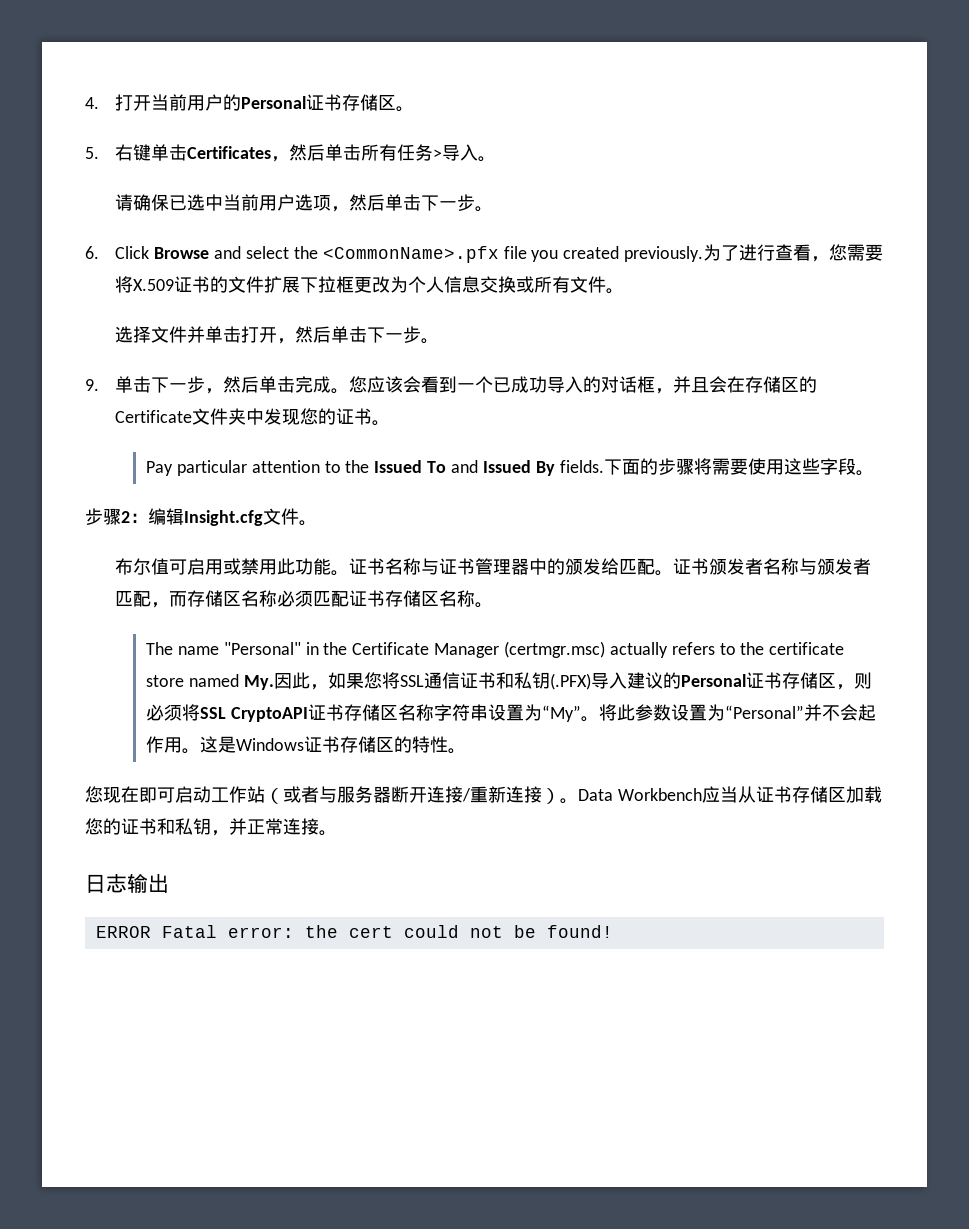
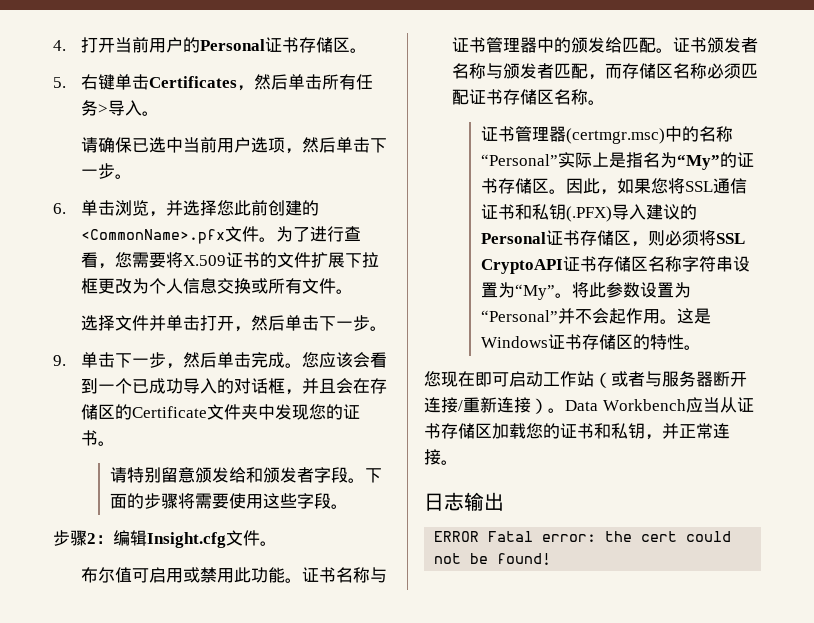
- 6. Click Browse and select the <CommonName>.pfx file you created previously.
+ 6.单击浏览，并选择您此前创建的<CommonName>.pfx文件。
- Pay particular attention to the Issued To and Issued By fields.
+ 请特别留意颁发给和颁发者字段。
- The name "Personal" in the Certificate Manager (certmgr.msc) actually refers to the certificate store named My.因此，如果您将SSL通信证书和私钥(.PFX)导入建议的Personal证书存储区，则必须将SSL CryptoAPI证书存储区名称字符串设置为“My”。
+ 证书管理器(certmgr.msc)中的名称“Personal”实际上是指名为“My”的证书存储区。因此，如果您将SSL通信证书和私钥(.PFX)导入建议的Personal证书存储区，则必须将SSL CryptoAPI证书存储区名称字符串设置为“My”。

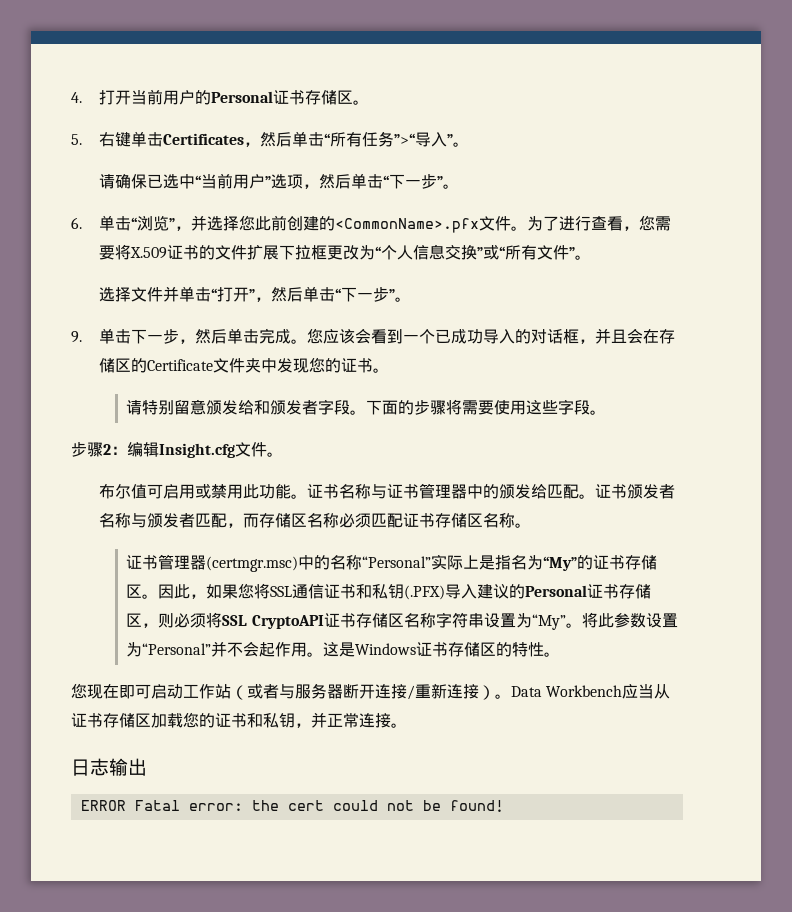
- 5.右键单击Certificates，然后单击所有任务>导入。
+ 5.右键单击Certificates，然后单击“所有任务”>“导入”。
- 请确保已选中当前用户选项，然后单击下一步。
+ 请确保已选中“当前用户”选项，然后单击“下一步”。
- 6.单击浏览，并选择您此前创建的<CommonName>.pfx文件。
+ 6.单击“浏览”，并选择您此前创建的<CommonName>.pfx文件。
- 为了进行查看，您需要将X.509证书的文件扩展下拉框更改为个人信息交换或所有文件。
+ 为了进行查看，您需要将X.509证书的文件扩展下拉框更改为“个人信息交换”或“所有文件”。
- 选择文件并单击打开，然后单击下一步。
+ 选择文件并单击“打开”，然后单击“下一步”。

